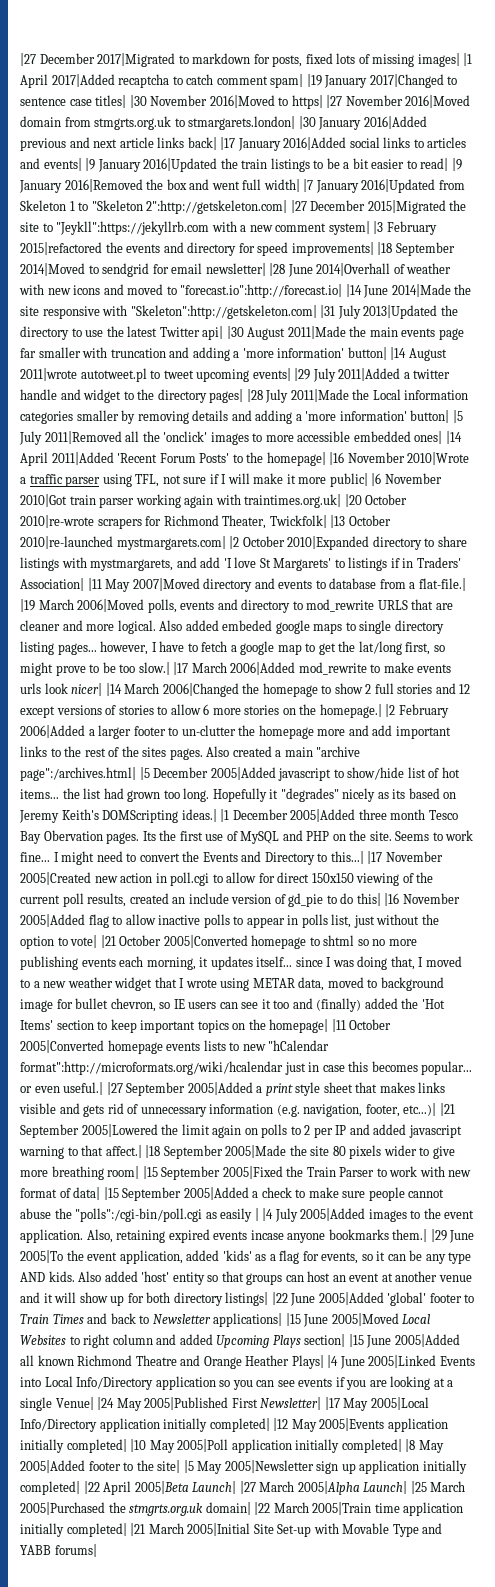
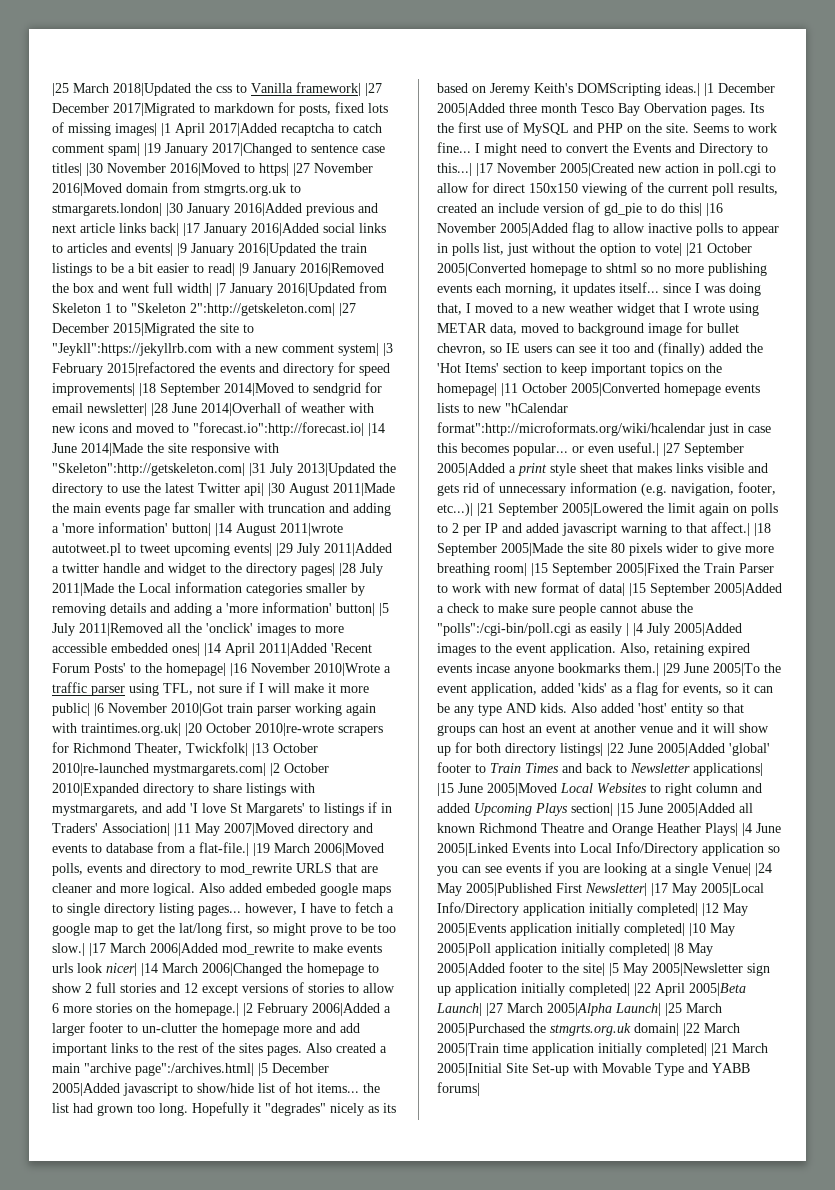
- |27 December 2017|Migrated to markdown for posts, fixed lots of missing images| |1 April 2017|Added recaptcha to catch comment spam| |19 January 2017|Changed to sentence case titles| |30 November 2016|Moved to https| |27 November 2016|Moved domain from stmgrts.org.uk to stmargarets.london| |30 January 2016|Added previous and next article links back| |17 January 2016|Added social links to articles and events| |9 January 2016|Updated the train listings to be a bit easier to read| |9 January 2016|Removed the box and went full width| |7 January 2016|Updated from Skeleton 1 to "Skeleton 2":http://getskeleton.com| |27 December 2015|Migrated the site to "Jeykll":https://jekyllrb.com with a new comment system| |3 February 2015|refactored the events and directory for speed improvements| |18 September 2014|Moved to sendgrid for email newsletter| |28 June 2014|Overhall of weather with new icons and moved to "forecast.io":http://forecast.io| |14 June 2014|Made the site responsive with "Skeleton":http://getskeleton.com| |31 July 2013|Updated the directory to use the latest Twitter api| |30 August 2011|Made the main events page far smaller with truncation and adding a 'more information' button| |14 August 2011|wrote autotweet.pl to tweet upcoming events| |29 July 2011|Added a twitter handle and widget to the directory pages| |28 July 2011|Made the Local information categories smaller by removing details and adding a 'more information' button| |5 July 2011|Removed all the 'onclick' images to more accessible embedded ones| |14 April 2011|Added 'Recent Forum Posts' to the homepage| |16 November 2010|Wrote a traffic parser using TFL, not sure if I will make it more public| |6 November 2010|Got train parser working again with traintimes.org.uk| |20 October 2010|re-wrote scrapers for Richmond Theater, Twickfolk| |13 October 2010|re-launched mystmargarets.com| |2 October 2010|Expanded directory to share listings with mystmargarets, and add 'I love St Margarets' to listings if in Traders' Association| |11 May 2007|Moved directory and events to database from a flat-file.| |19 March 2006|Moved polls, events and directory to mod_rewrite URLS that are cleaner and more logical.
+ |25 March 2018|Updated the css to Vanilla framework| |27 December 2017|Migrated to markdown for posts, fixed lots of missing images| |1 April 2017|Added recaptcha to catch comment spam| |19 January 2017|Changed to sentence case titles| |30 November 2016|Moved to https| |27 November 2016|Moved domain from stmgrts.org.uk to stmargarets.london| |30 January 2016|Added previous and next article links back| |17 January 2016|Added social links to articles and events| |9 January 2016|Updated the train listings to be a bit easier to read| |9 January 2016|Removed the box and went full width| |7 January 2016|Updated from Skeleton 1 to "Skeleton 2":http://getskeleton.com| |27 December 2015|Migrated the site to "Jeykll":https://jekyllrb.com with a new comment system| |3 February 2015|refactored the events and directory for speed improvements| |18 September 2014|Moved to sendgrid for email newsletter| |28 June 2014|Overhall of weather with new icons and moved to "forecast.io":http://forecast.io| |14 June 2014|Made the site responsive with "Skeleton":http://getskeleton.com| |31 July 2013|Updated the directory to use the latest Twitter api| |30 August 2011|Made the main events page far smaller with truncation and adding a 'more information' button| |14 August 2011|wrote autotweet.pl to tweet upcoming events| |29 July 2011|Added a twitter handle and widget to the directory pages| |28 July 2011|Made the Local information categories smaller by removing details and adding a 'more information' button| |5 July 2011|Removed all the 'onclick' images to more accessible embedded ones| |14 April 2011|Added 'Recent Forum Posts' to the homepage| |16 November 2010|Wrote a traffic parser using TFL, not sure if I will make it more public| |6 November 2010|Got train parser working again with traintimes.org.uk| |20 October 2010|re-wrote scrapers for Richmond Theater, Twickfolk| |13 October 2010|re-launched mystmargarets.com| |2 October 2010|Expanded directory to share listings with mystmargarets, and add 'I love St Margarets' to listings if in Traders' Association| |11 May 2007|Moved directory and events to database from a flat-file.| |19 March 2006|Moved polls, events and directory to mod_rewrite URLS that are cleaner and more logical.

